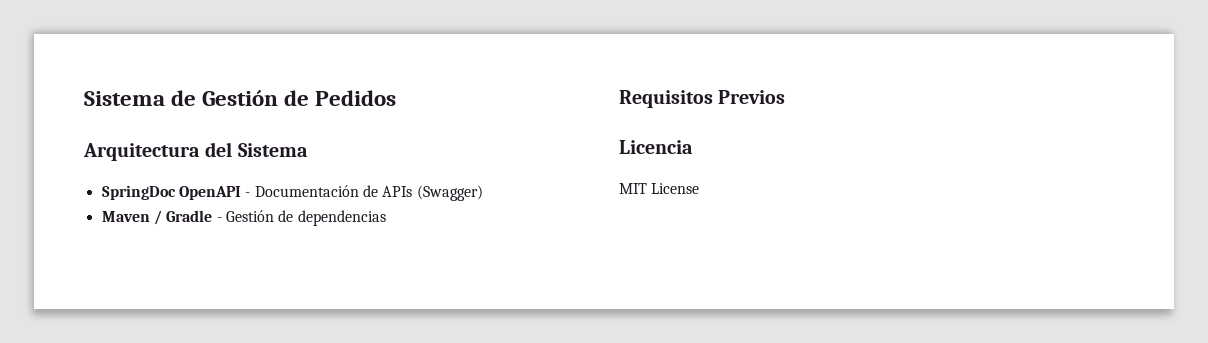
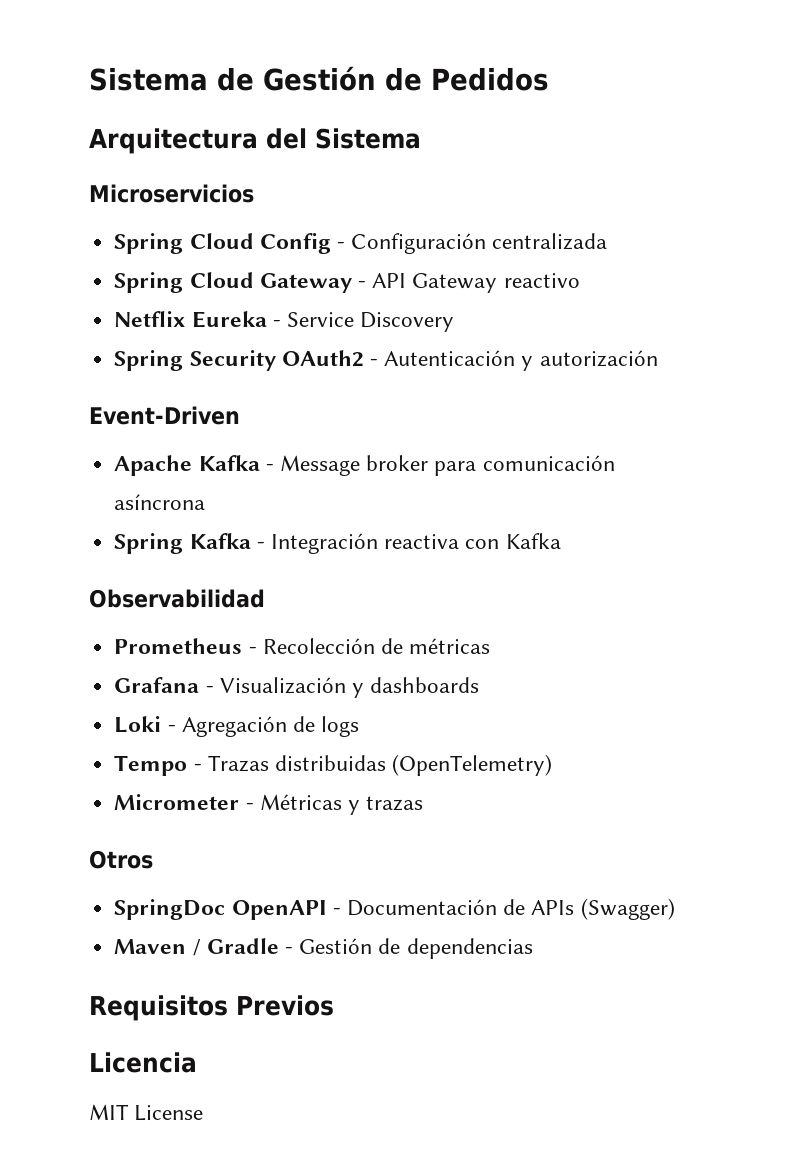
+ Microservicios
+ Spring Cloud Config - Configuración centralizada
+ Spring Cloud Gateway - API Gateway reactivo
+ Netflix Eureka - Service Discovery
+ Spring Security OAuth2 - Autenticación y autorización
+ Event-Driven
+ Apache Kafka - Message broker para comunicación asíncrona
+ Spring Kafka - Integración reactiva con Kafka
+ Observabilidad
+ Prometheus - Recolección de métricas
+ Grafana - Visualización y dashboards
+ Loki - Agregación de logs
+ Tempo - Trazas distribuidas (OpenTelemetry)
+ Micrometer - Métricas y trazas
+ Otros

